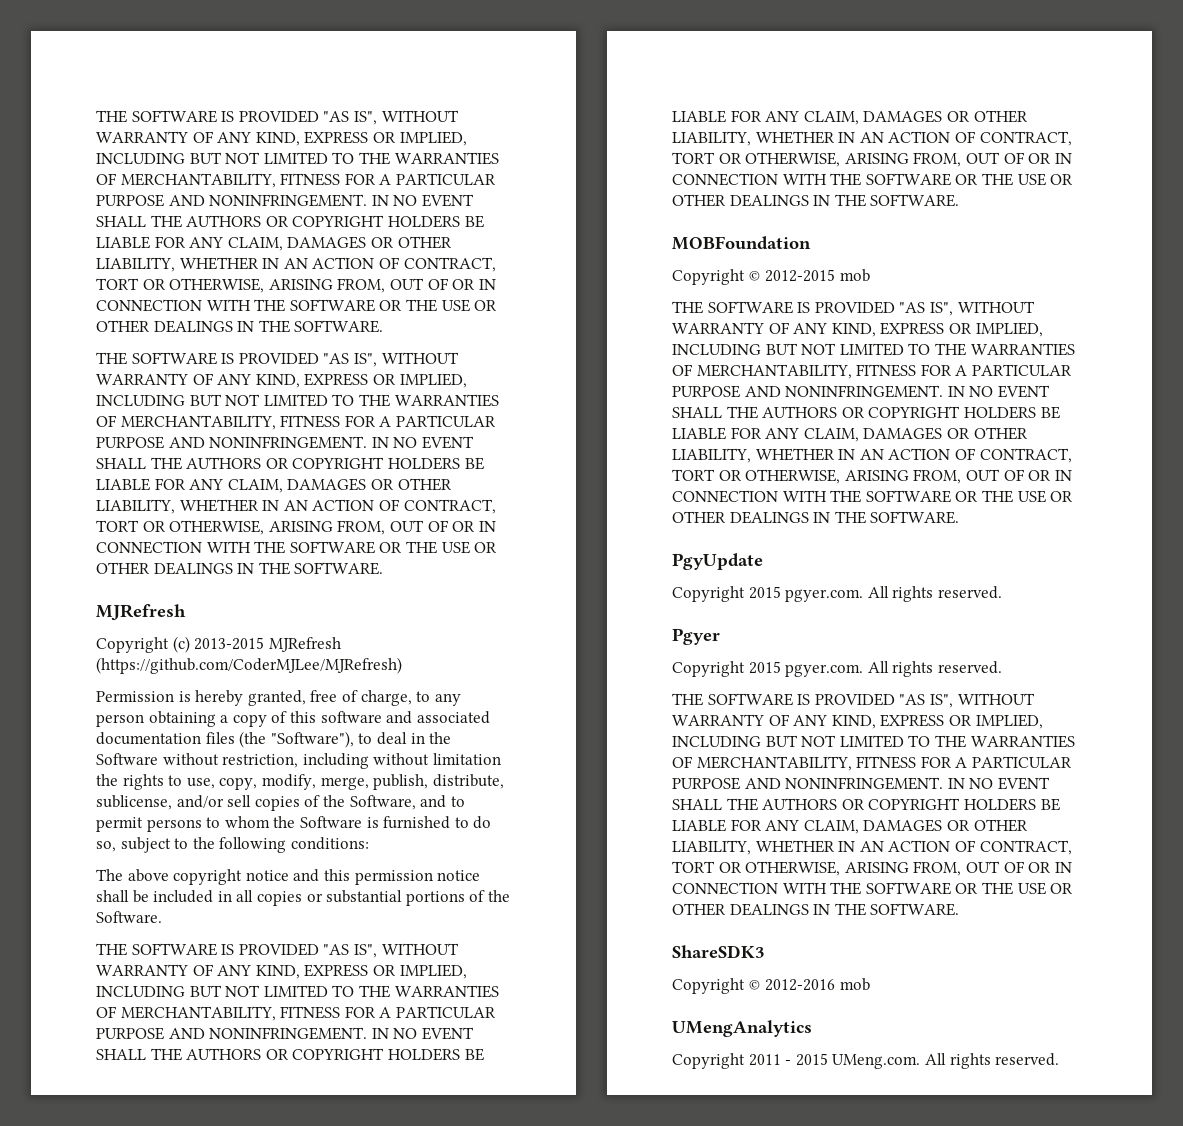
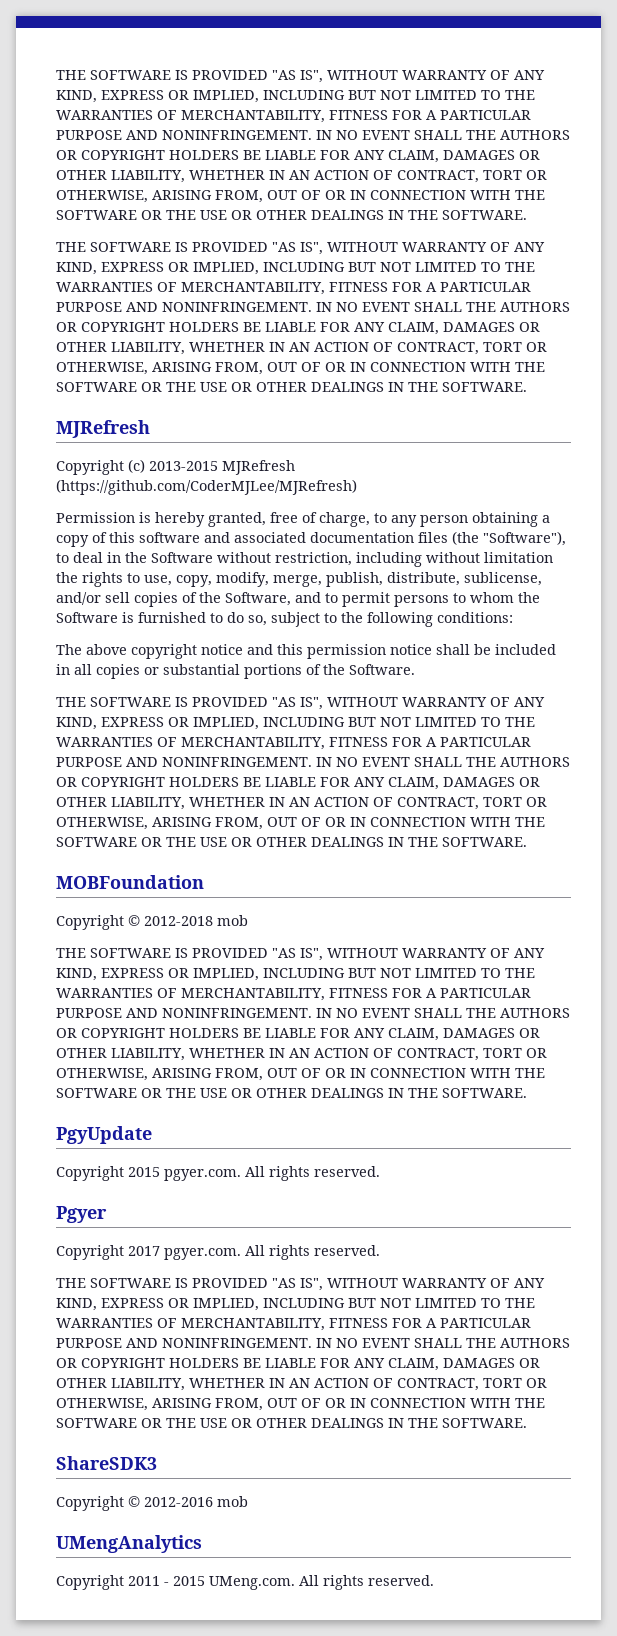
- Copyright © 2012-2015 mob
+ Copyright © 2012-2018 mob
  Pgyer
- Copyright 2015 pgyer.com. All rights reserved.
+ Copyright 2017 pgyer.com. All rights reserved.

